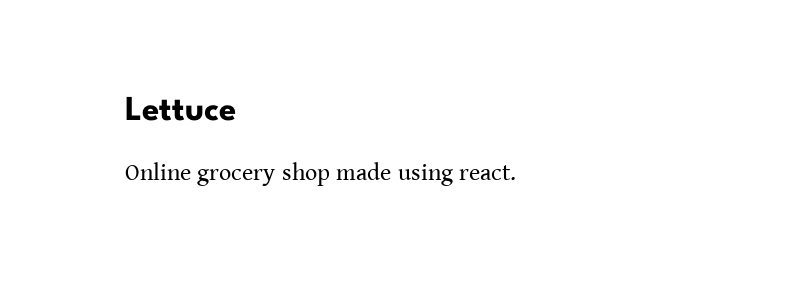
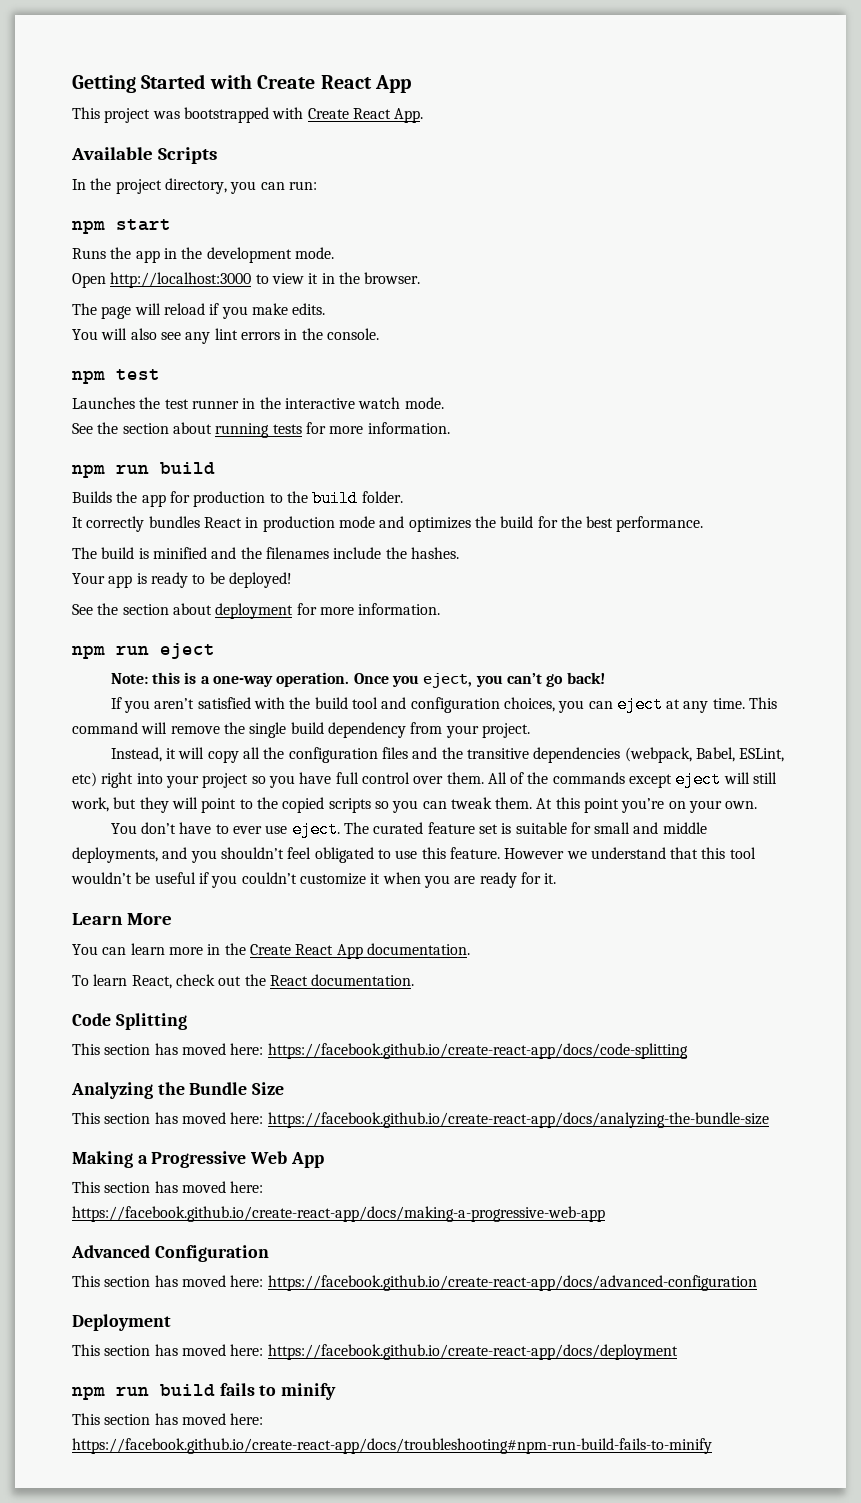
- Lettuce
- Online grocery shop made using react.
+ Getting Started with Create React App
+ This project was bootstrapped with Create React App.
+ Available Scripts
+ In the project directory, you can run:
+ npm start
+ Runs the app in the development mode.
+ Open http://localhost:3000 to view it in the browser.
+ The page will reload if you make edits.
+ You will also see any lint errors in the console.
+ npm test
+ Launches the test runner in the interactive watch mode.
+ See the section about running tests for more information.
+ npm run build
+ Builds the app for production to the build folder.
+ It correctly bundles React in production mode and optimizes the build for the best performance.
+ The build is minified and the filenames include the hashes.
+ Your app is ready to be deployed!
+ See the section about deployment for more information.
+ npm run eject
+ Note: this is a one-way operation. Once you eject, you can’t go back!
+ If you aren’t satisfied with the build tool and configuration choices, you can eject at any time. This command will remove the single build dependency from your project.
+ Instead, it will copy all the configuration files and the transitive dependencies (webpack, Babel, ESLint, etc) right into your project so you have full control over them. All of the commands except eject will still work, but they will point to the copied scripts so you can tweak them. At this point you’re on your own.
+ You don’t have to ever use eject. The curated feature set is suitable for small and middle deployments, and you shouldn’t feel obligated to use this feature. However we understand that this tool wouldn’t be useful if you couldn’t customize it when you are ready for it.
+ Learn More
+ You can learn more in the Create React App documentation.
+ To learn React, check out the React documentation.
+ Code Splitting
+ This section has moved here: https://facebook.github.io/create-react-app/docs/code-splitting
+ Analyzing the Bundle Size
+ This section has moved here: https://facebook.github.io/create-react-app/docs/analyzing-the-bundle-size
+ Making a Progressive Web App
+ This section has moved here: https://facebook.github.io/create-react-app/docs/making-a-progressive-web-app
+ Advanced Configuration
+ This section has moved here: https://facebook.github.io/create-react-app/docs/advanced-configuration
+ Deployment
+ This section has moved here: https://facebook.github.io/create-react-app/docs/deployment
+ npm run build fails to minify
+ This section has moved here: https://facebook.github.io/create-react-app/docs/troubleshooting#npm-run-build-fails-to-minify

